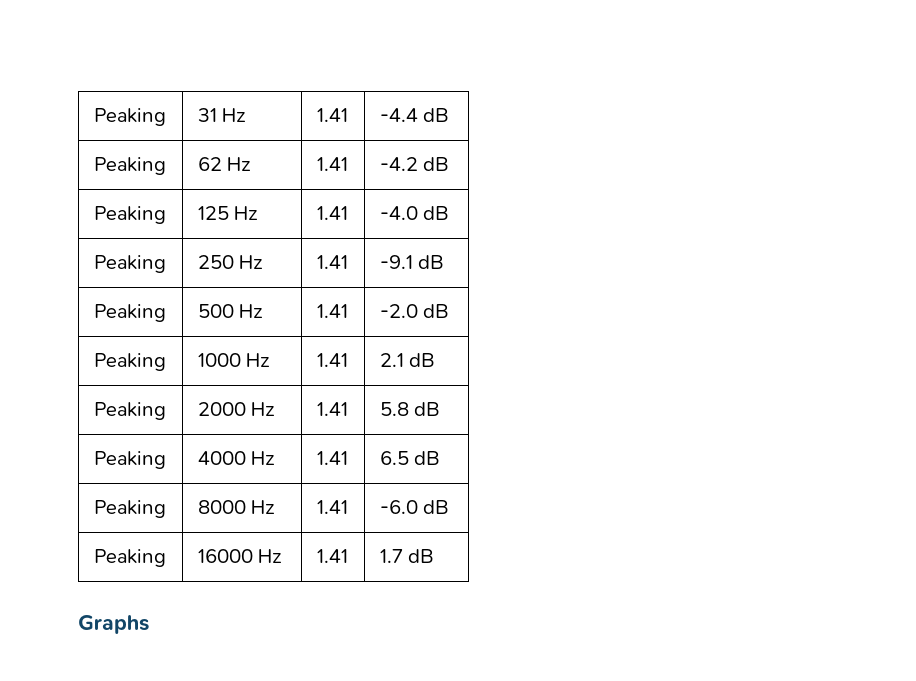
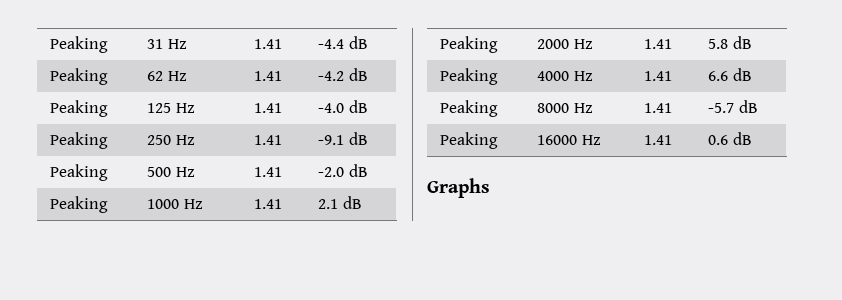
- Peaking | 4000 Hz | 1.41 | 6.5 dB
+ Peaking | 4000 Hz | 1.41 | 6.6 dB
- Peaking | 8000 Hz | 1.41 | -6.0 dB
+ Peaking | 8000 Hz | 1.41 | -5.7 dB
- Peaking | 16000 Hz | 1.41 | 1.7 dB
+ Peaking | 16000 Hz | 1.41 | 0.6 dB

